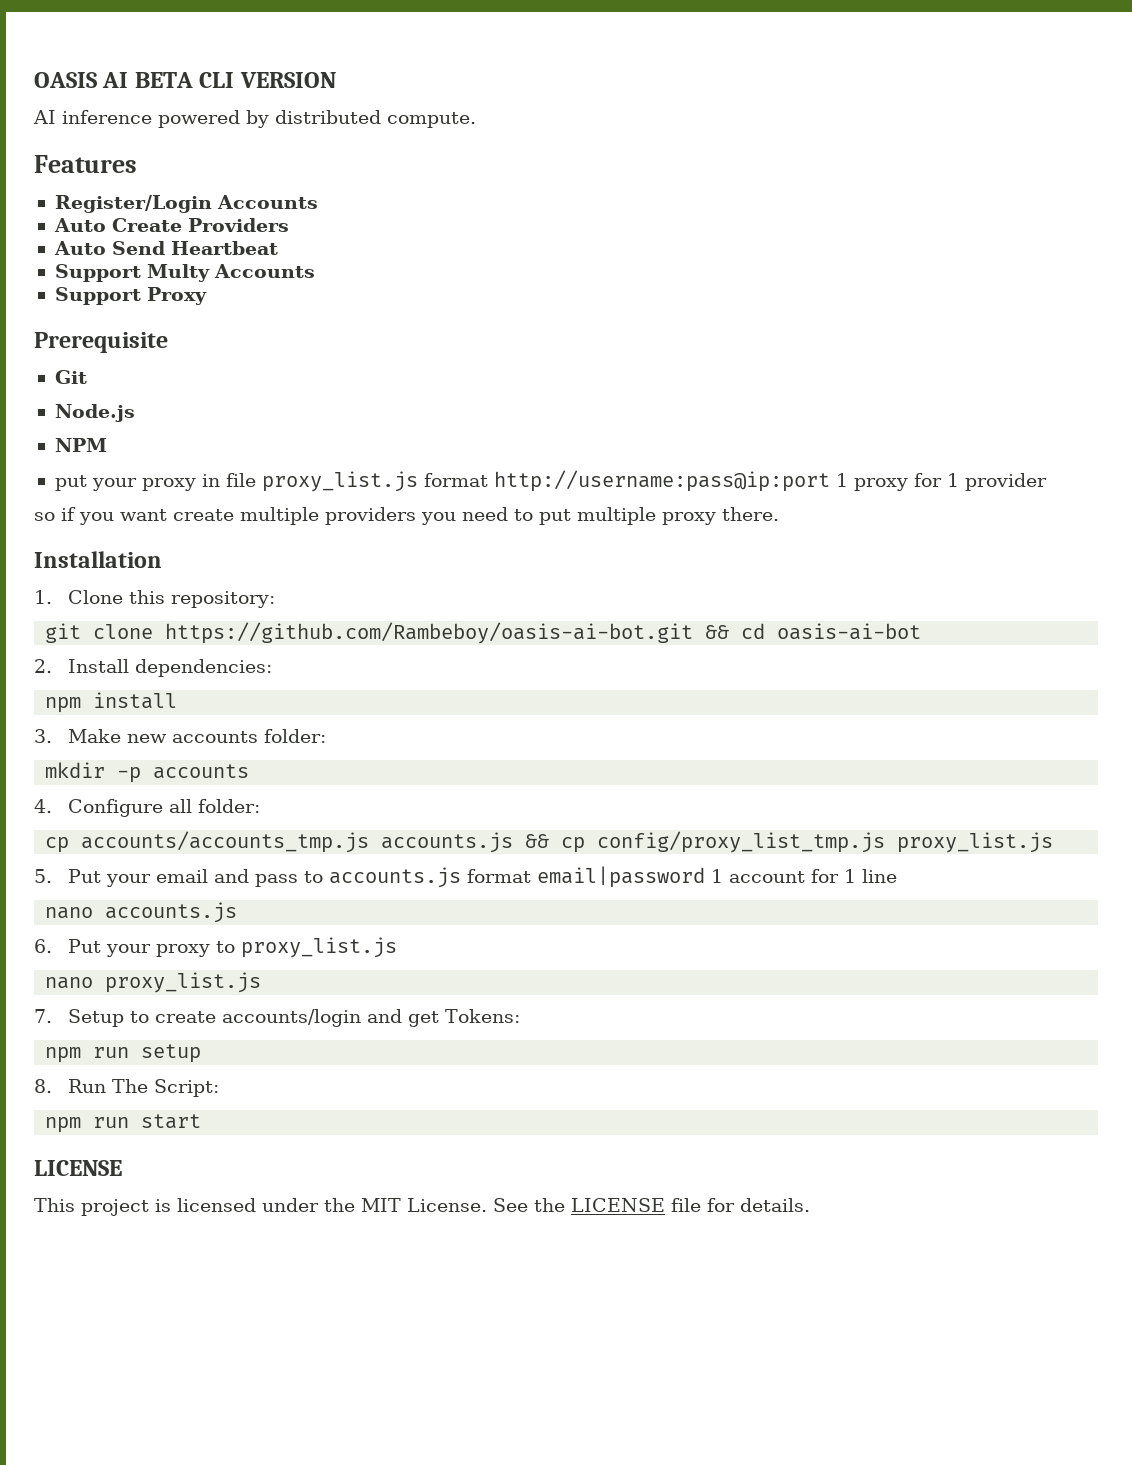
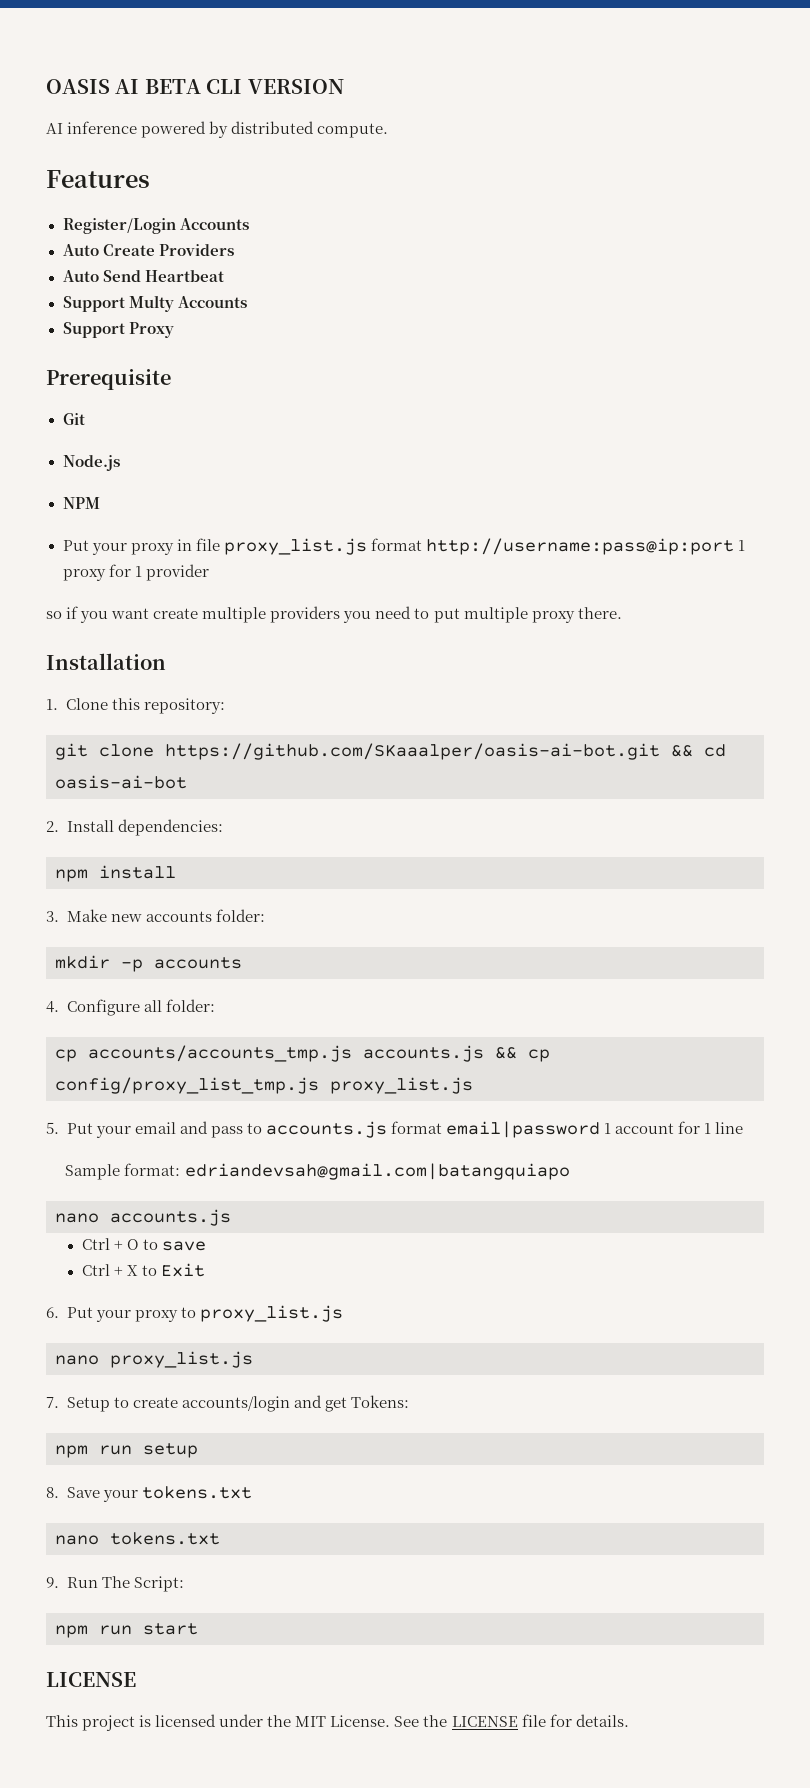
- put your proxy in file proxy_list.js format http://username:pass@ip:port 1 proxy for 1 provider
+ Put your proxy in file proxy_list.js format http://username:pass@ip:port 1 proxy for 1 provider
- git clone https://github.com/Rambeboy/oasis-ai-bot.git && cd oasis-ai-bot
+ git clone https://github.com/SKaaalper/oasis-ai-bot.git && cd oasis-ai-bot
+ Sample format: edriandevsah@gmail.com|batangquiapo
+ Ctrl + O to save
+ Ctrl + X to Exit
- 8. Run The Script:
+ 8. Save your tokens.txt
+ nano tokens.txt
+ 9. Run The Script:

